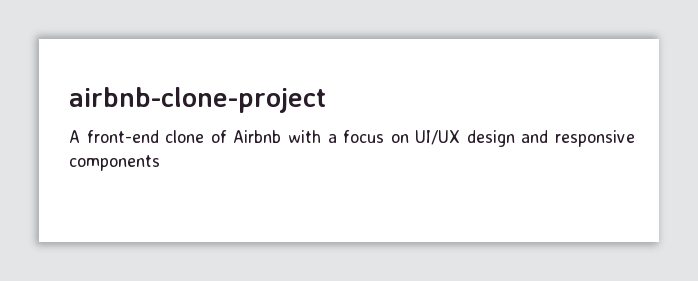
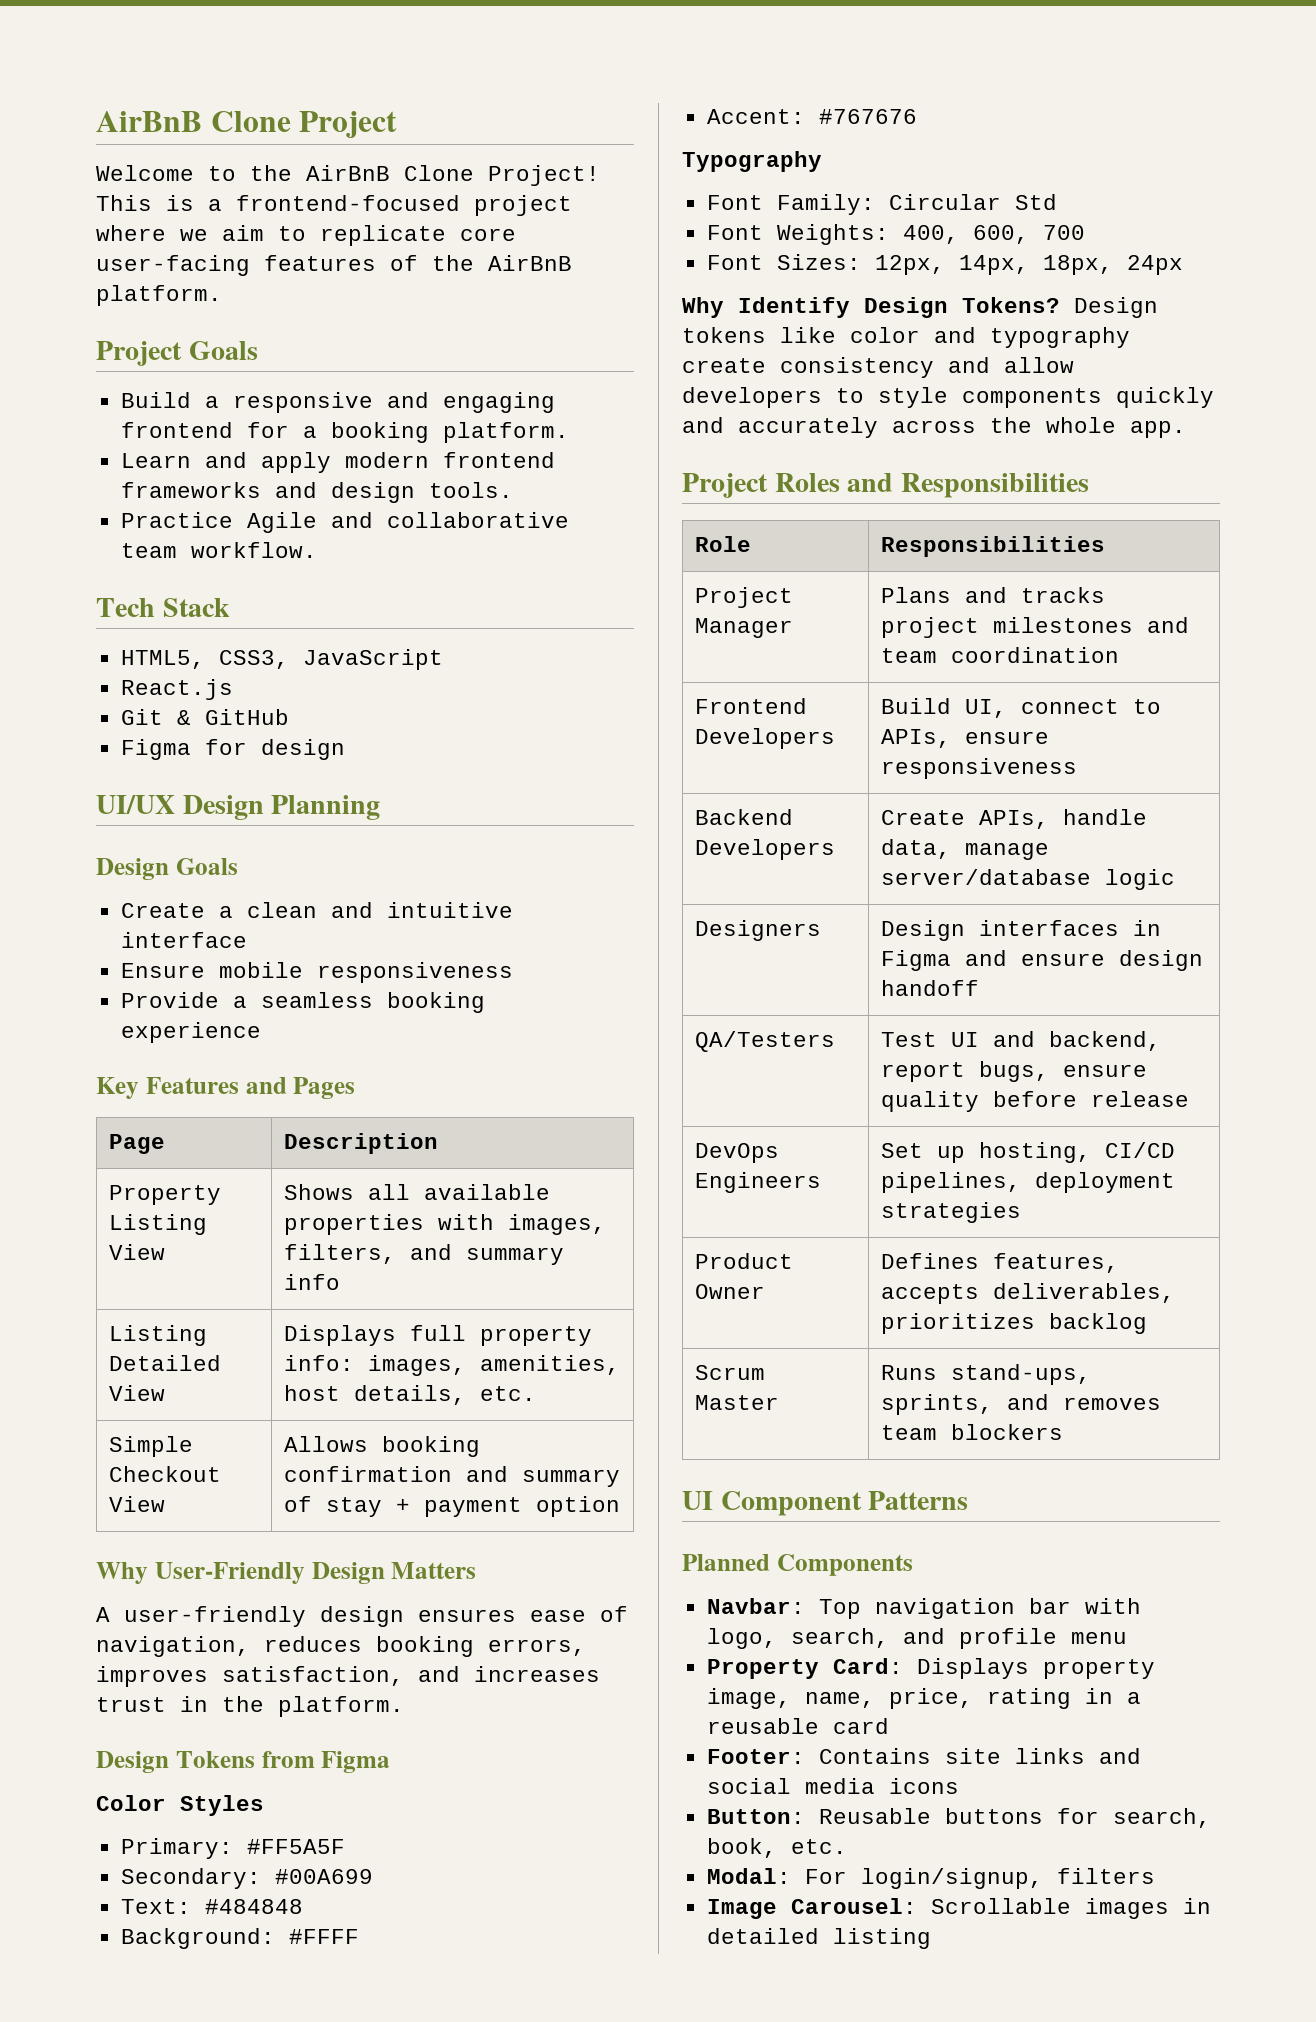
- airbnb-clone-project
- A front-end clone of Airbnb with a focus on UI/UX design and responsive components
+ AirBnB Clone Project
+ Welcome to the AirBnB Clone Project! This is a frontend-focused project where we aim to replicate core user-facing features of the AirBnB platform.
+ Project Goals
+ Build a responsive and engaging frontend for a booking platform.
+ Learn and apply modern frontend frameworks and design tools.
+ Practice Agile and collaborative team workflow.
+ Tech Stack
+ HTML5, CSS3, JavaScript
+ React.js
+ Git & GitHub
+ Figma for design
+ UI/UX Design Planning
+ Design Goals
+ Create a clean and intuitive interface
+ Ensure mobile responsiveness
+ Provide a seamless booking experience
+ Key Features and Pages
+ Page | Description
+ Property Listing View | Shows all available properties with images, filters, and summary info
+ Listing Detailed View | Displays full property info: images, amenities, host details, etc.
+ Simple Checkout View | Allows booking confirmation and summary of stay + payment option
+ Why User-Friendly Design Matters
+ A user-friendly design ensures ease of navigation, reduces booking errors, improves satisfaction, and increases trust in the platform.
+ Design Tokens from Figma
+ Color Styles
+ Primary: #FF5A5F
+ Secondary: #00A699
+ Text: #484848
+ Background: #FFFF
+ Accent: #767676
+ Typography
+ Font Family: Circular Std
+ Font Weights: 400, 600, 700
+ Font Sizes: 12px, 14px, 18px, 24px
+ Why Identify Design Tokens? Design tokens like color and typography create consistency and allow developers to style components quickly and accurately across the whole app.
+ Project Roles and Responsibilities
+ Role | Responsibilities
+ Project Manager | Plans and tracks project milestones and team coordination
+ Frontend Developers | Build UI, connect to APIs, ensure responsiveness
+ Backend Developers | Create APIs, handle data, manage server/database logic
+ Designers | Design interfaces in Figma and ensure design handoff
+ QA/Testers | Test UI and backend, report bugs, ensure quality before release
+ DevOps Engineers | Set up hosting, CI/CD pipelines, deployment strategies
+ Product Owner | Defines features, accepts deliverables, prioritizes backlog
+ Scrum Master | Runs stand-ups, sprints, and removes team blockers
+ UI Component Patterns
+ Planned Components
+ Navbar: Top navigation bar with logo, search, and profile menu
+ Property Card: Displays property image, name, price, rating in a reusable card
+ Footer: Contains site links and social media icons
+ Button: Reusable buttons for search, book, etc.
+ Modal: For login/signup, filters
+ Image Carousel: Scrollable images in detailed listing

